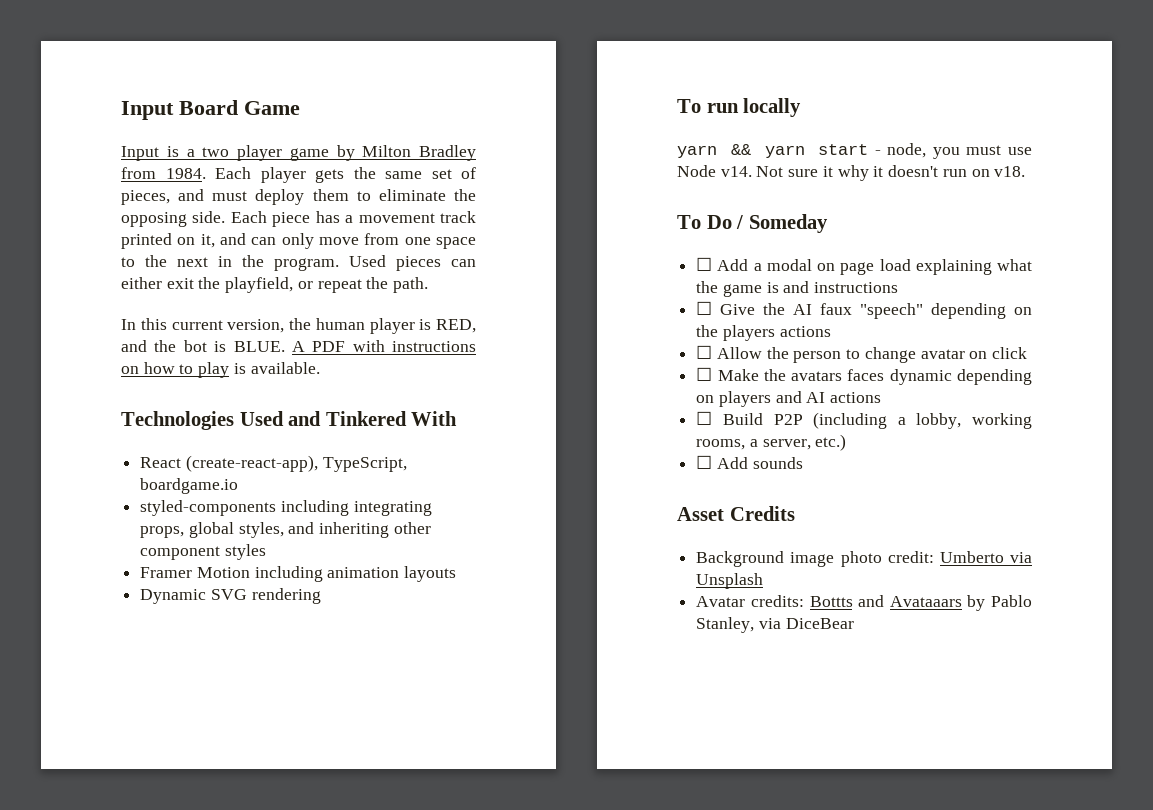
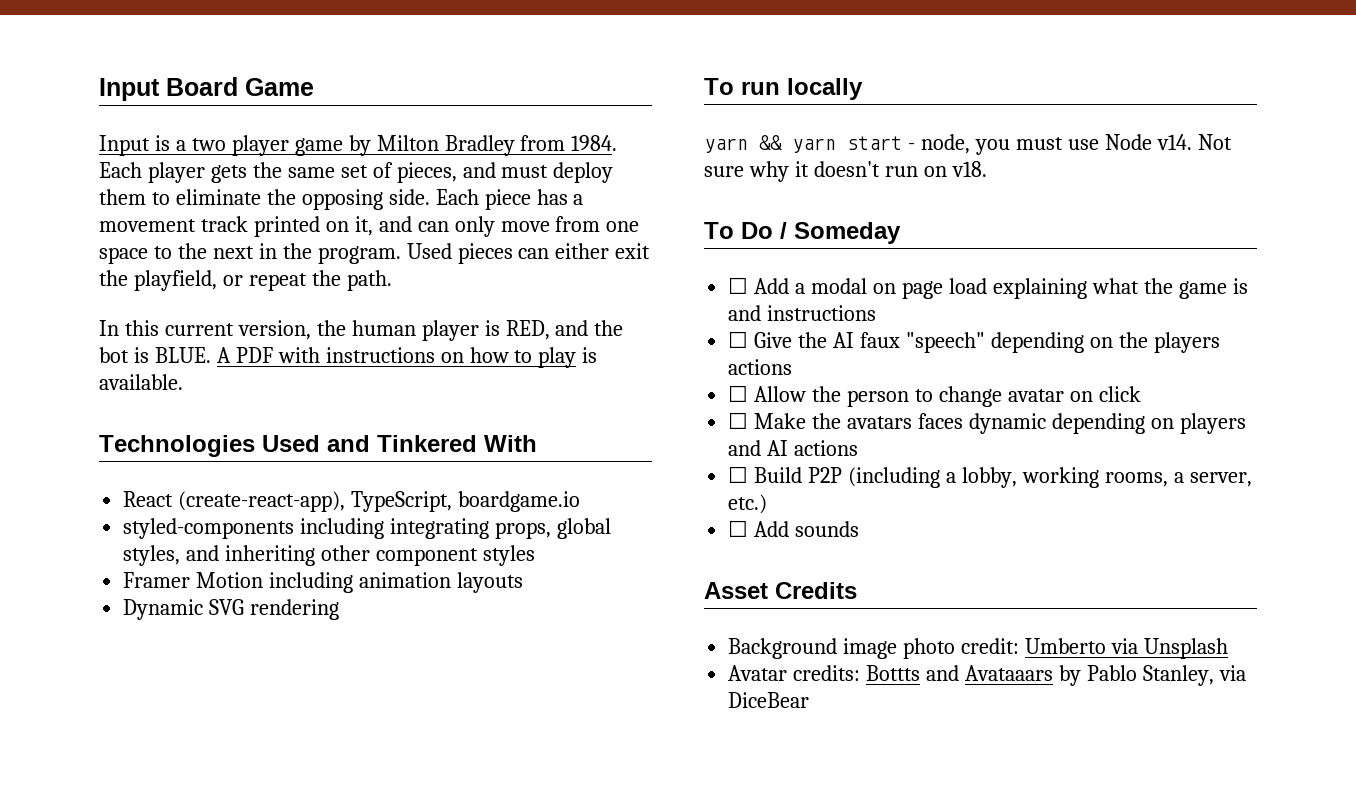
- Not sure it why it doesn't run on v18.
+ Not sure why it doesn't run on v18.

